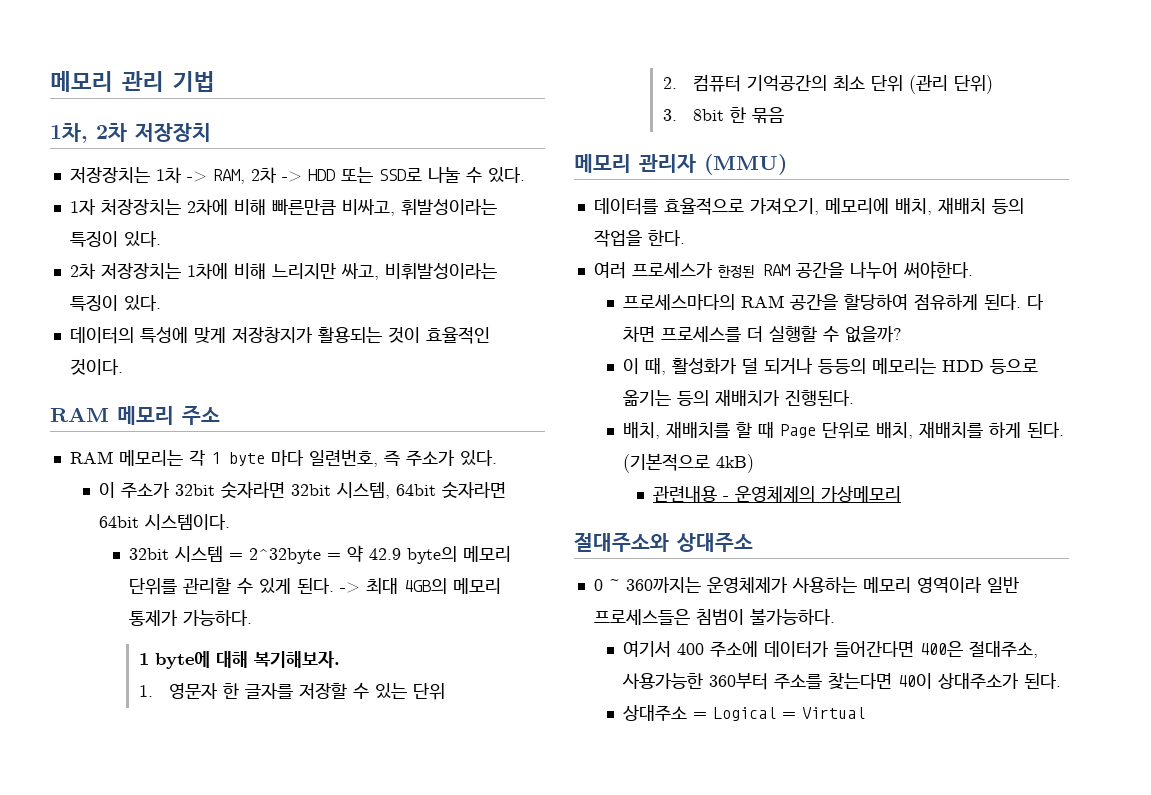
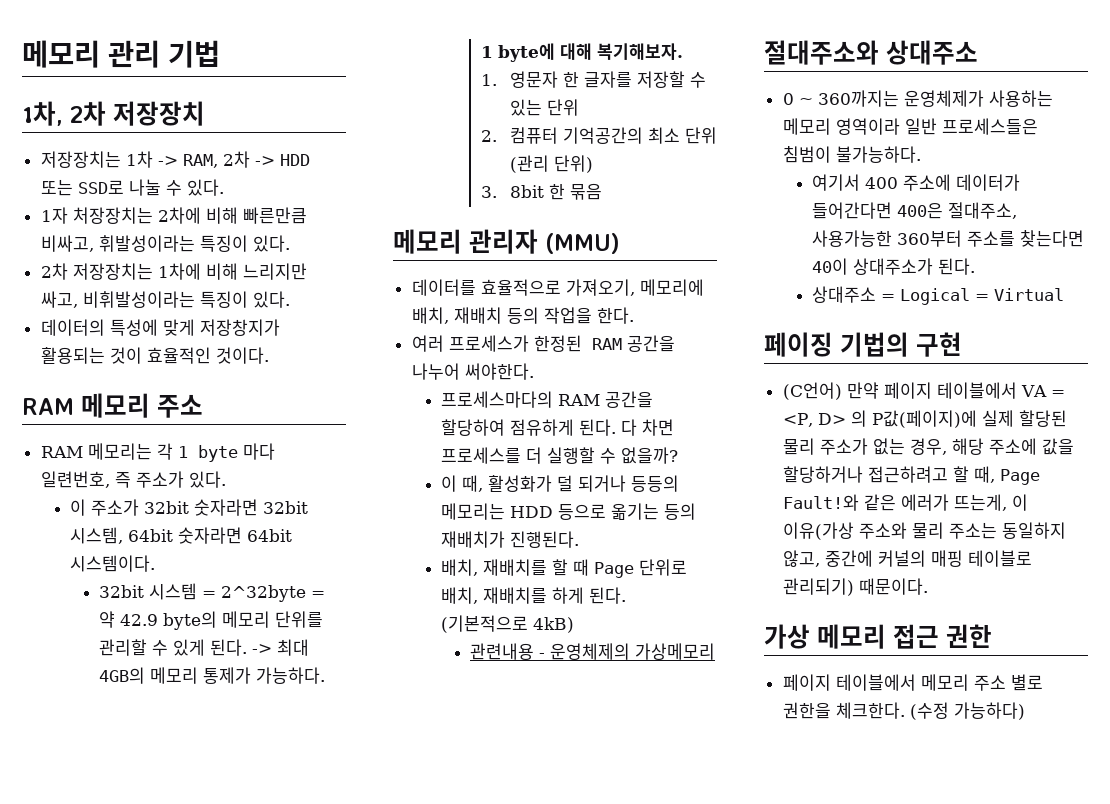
+ 페이징 기법의 구현
+ (C언어) 만약 페이지 테이블에서 VA = <P, D> 의 P값(페이지)에 실제 할당된 물리 주소가 없는 경우, 해당 주소에 값을 할당하거나 접근하려고 할 때, Page Fault!와 같은 에러가 뜨는게, 이 이유(가상 주소와 물리 주소는 동일하지 않고, 중간에 커널의 매핑 테이블로 관리되기) 때문이다.
+ 가상 메모리 접근 권한
+ 페이지 테이블에서 메모리 주소 별로 권한을 체크한다. (수정 가능하다)

